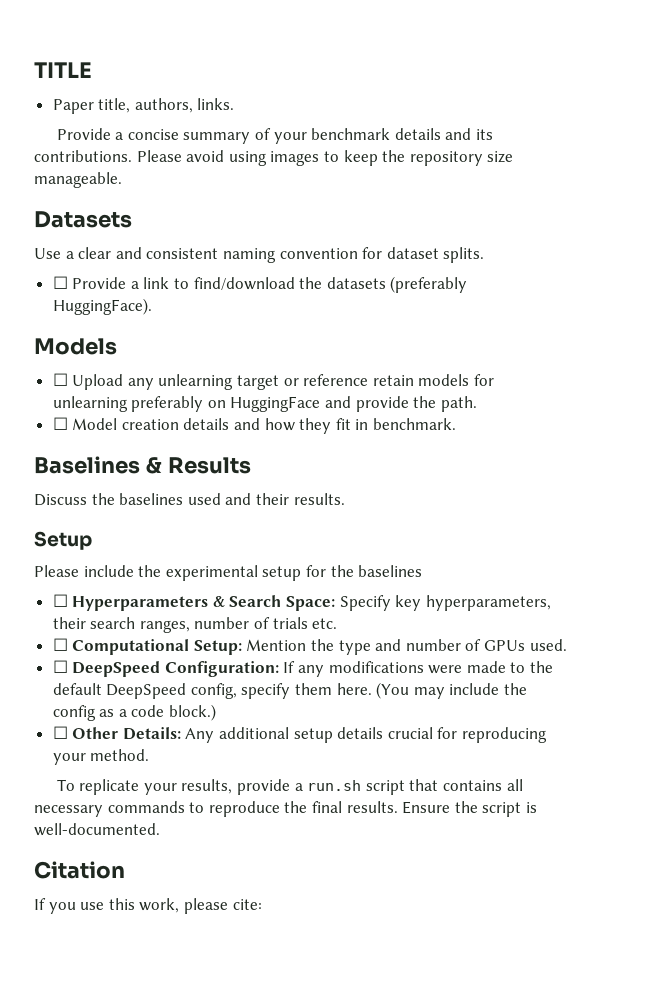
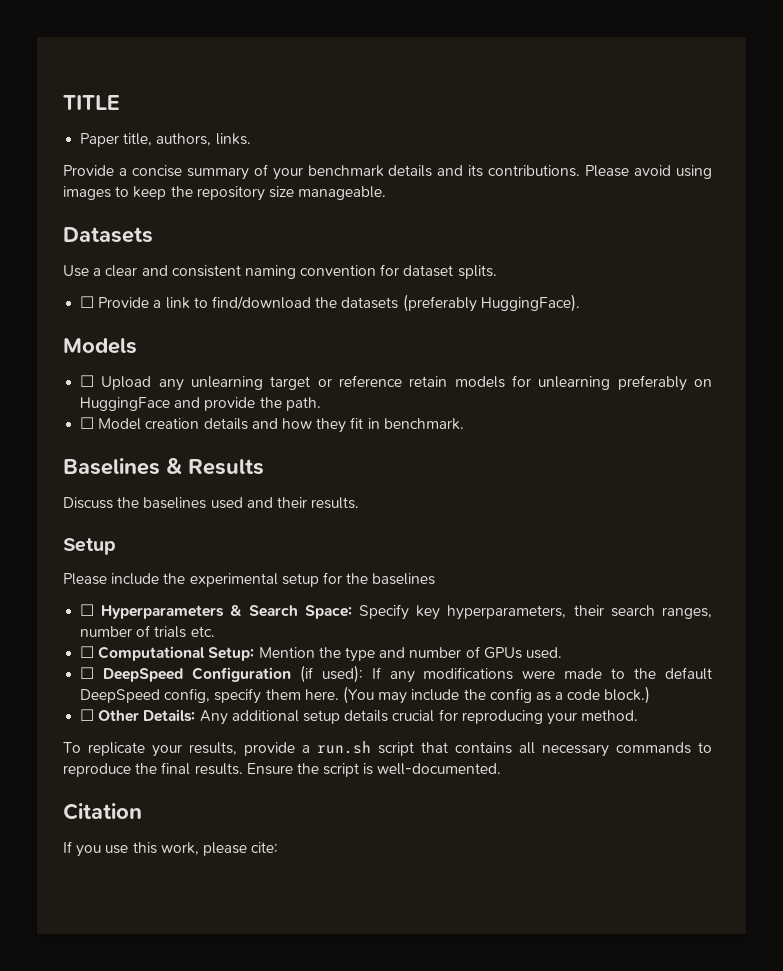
- ☐ DeepSpeed Configuration: If any modifications were made to the default DeepSpeed config, specify them here.
+ ☐ DeepSpeed Configuration (if used): If any modifications were made to the default DeepSpeed config, specify them here.

